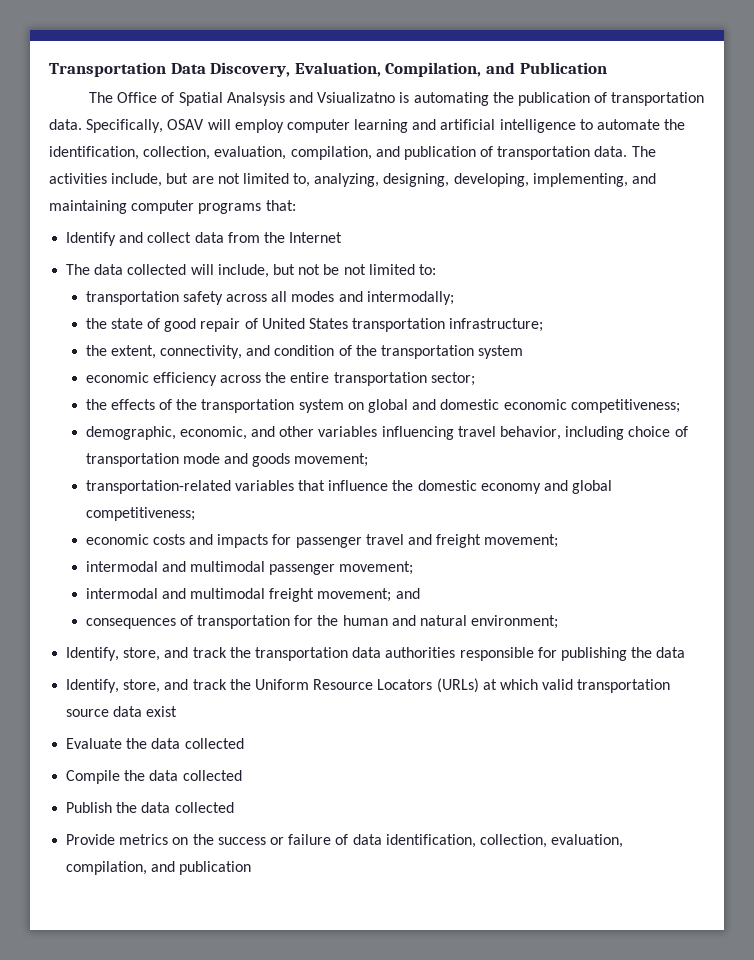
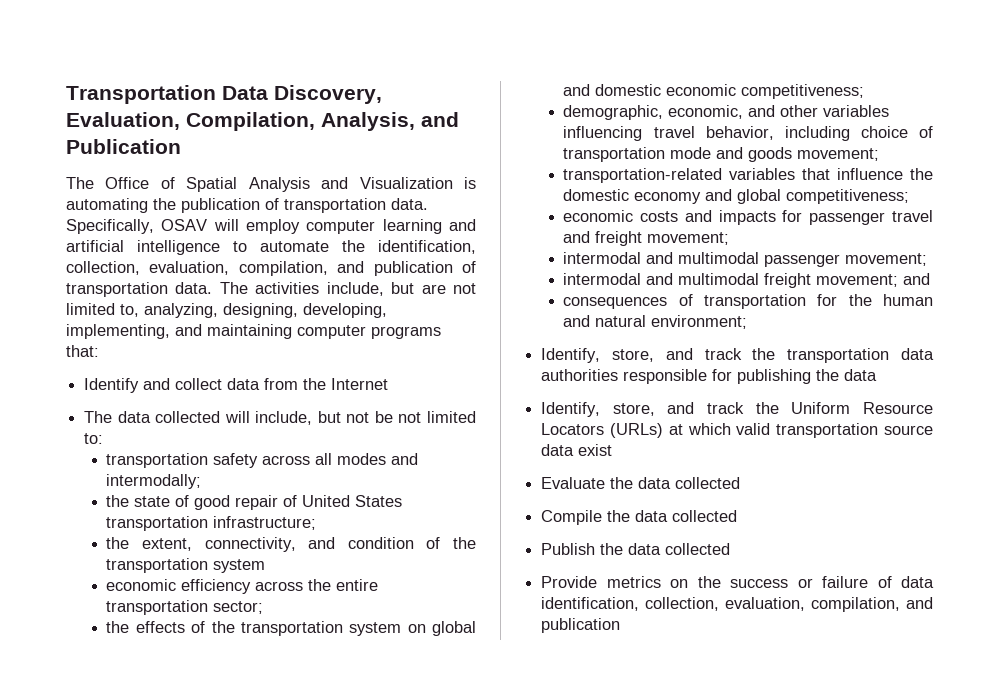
- Transportation Data Discovery, Evaluation, Compilation, and Publication
+ Transportation Data Discovery, Evaluation, Compilation, Analysis, and Publication
- The Office of Spatial Analsysis and Vsiualizatno is automating the publication of transportation data.
+ The Office of Spatial Analysis and Visualization is automating the publication of transportation data.

